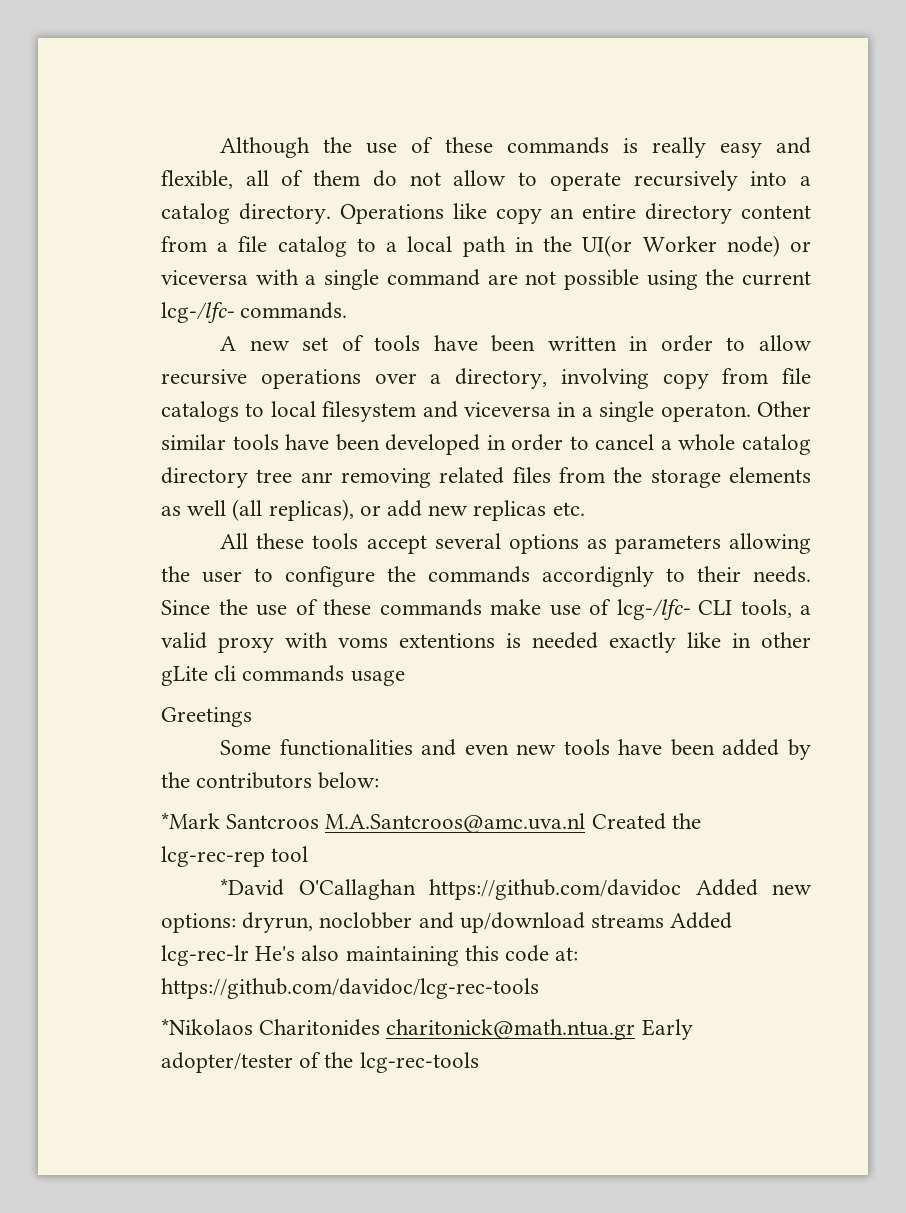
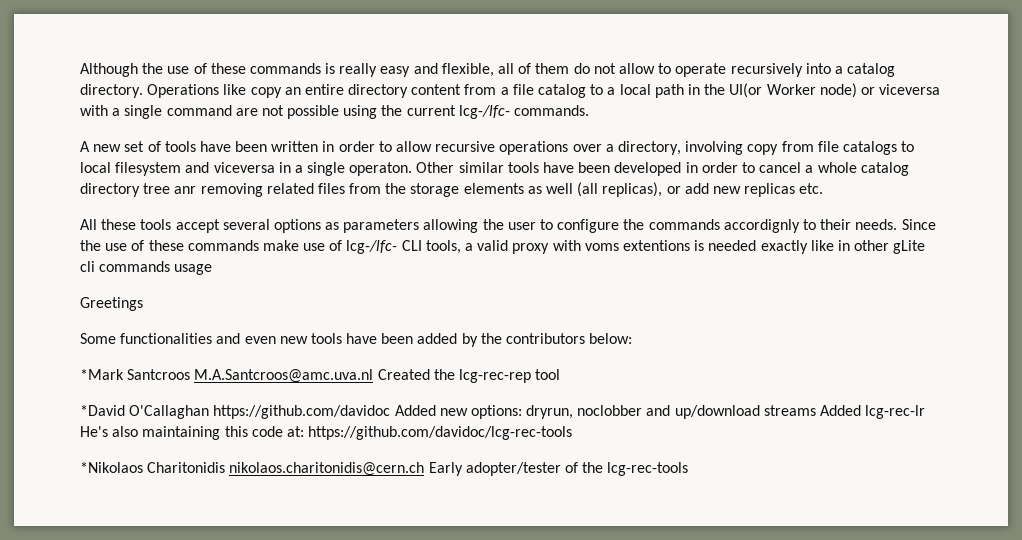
- *Nikolaos Charitonides charitonick@math.ntua.gr Early adopter/tester of the lcg-rec-tools
+ *Nikolaos Charitonidis nikolaos.charitonidis@cern.ch Early adopter/tester of the lcg-rec-tools

